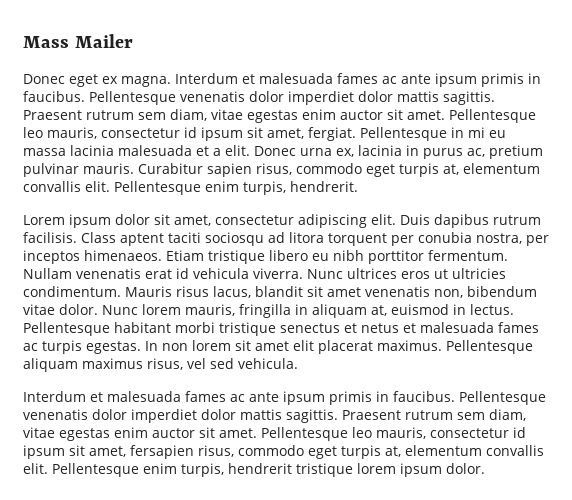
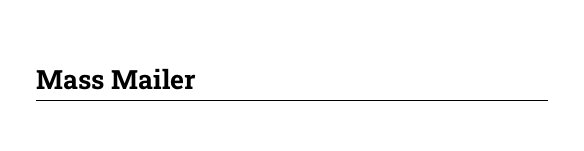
- Donec eget ex magna. Interdum et malesuada fames ac ante ipsum primis in faucibus. Pellentesque venenatis dolor imperdiet dolor mattis sagittis. Praesent rutrum sem diam, vitae egestas enim auctor sit amet. Pellentesque leo mauris, consectetur id ipsum sit amet, fergiat. Pellentesque in mi eu massa lacinia malesuada et a elit. Donec urna ex, lacinia in purus ac, pretium pulvinar mauris. Curabitur sapien risus, commodo eget turpis at, elementum convallis elit. Pellentesque enim turpis, hendrerit.
- Lorem ipsum dolor sit amet, consectetur adipiscing elit. Duis dapibus rutrum facilisis. Class aptent taciti sociosqu ad litora torquent per conubia nostra, per inceptos himenaeos. Etiam tristique libero eu nibh porttitor fermentum. Nullam venenatis erat id vehicula viverra. Nunc ultrices eros ut ultricies condimentum. Mauris risus lacus, blandit sit amet venenatis non, bibendum vitae dolor. Nunc lorem mauris, fringilla in aliquam at, euismod in lectus. Pellentesque habitant morbi tristique senectus et netus et malesuada fames ac turpis egestas. In non lorem sit amet elit placerat maximus. Pellentesque aliquam maximus risus, vel sed vehicula.
- Interdum et malesuada fames ac ante ipsum primis in faucibus. Pellentesque venenatis dolor imperdiet dolor mattis sagittis. Praesent rutrum sem diam, vitae egestas enim auctor sit amet. Pellentesque leo mauris, consectetur id ipsum sit amet, fersapien risus, commodo eget turpis at, elementum convallis elit. Pellentesque enim turpis, hendrerit tristique lorem ipsum dolor.

